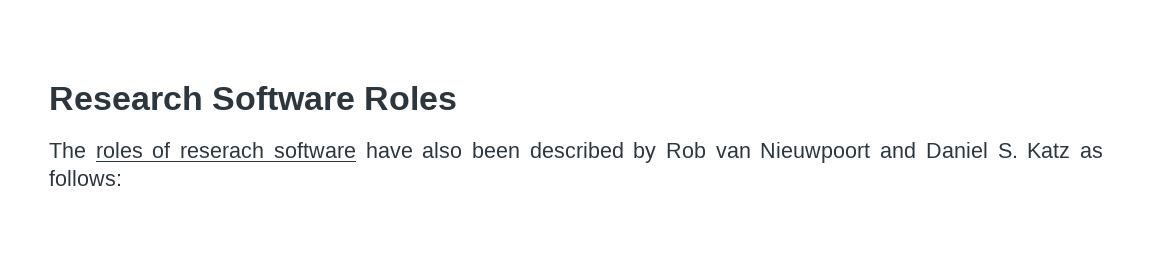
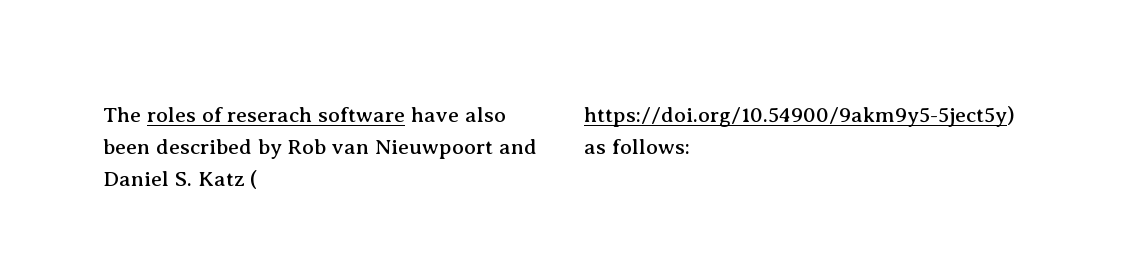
- Research Software Roles
- The roles of reserach software have also been described by Rob van Nieuwpoort and Daniel S. Katz as follows:
+ The roles of reserach software have also been described by Rob van Nieuwpoort and Daniel S. Katz ( https://doi.org/10.54900/9akm9y5-5ject5y) as follows:

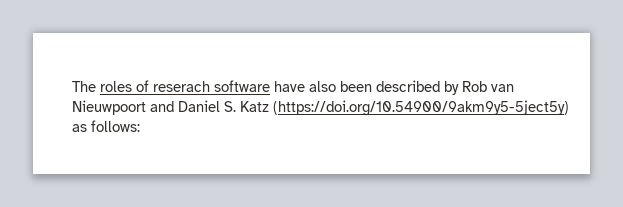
- The roles of reserach software have also been described by Rob van Nieuwpoort and Daniel S. Katz ( https://doi.org/10.54900/9akm9y5-5ject5y) as follows:
+ The roles of reserach software have also been described by Rob van Nieuwpoort and Daniel S. Katz (https://doi.org/10.54900/9akm9y5-5ject5y) as follows:

